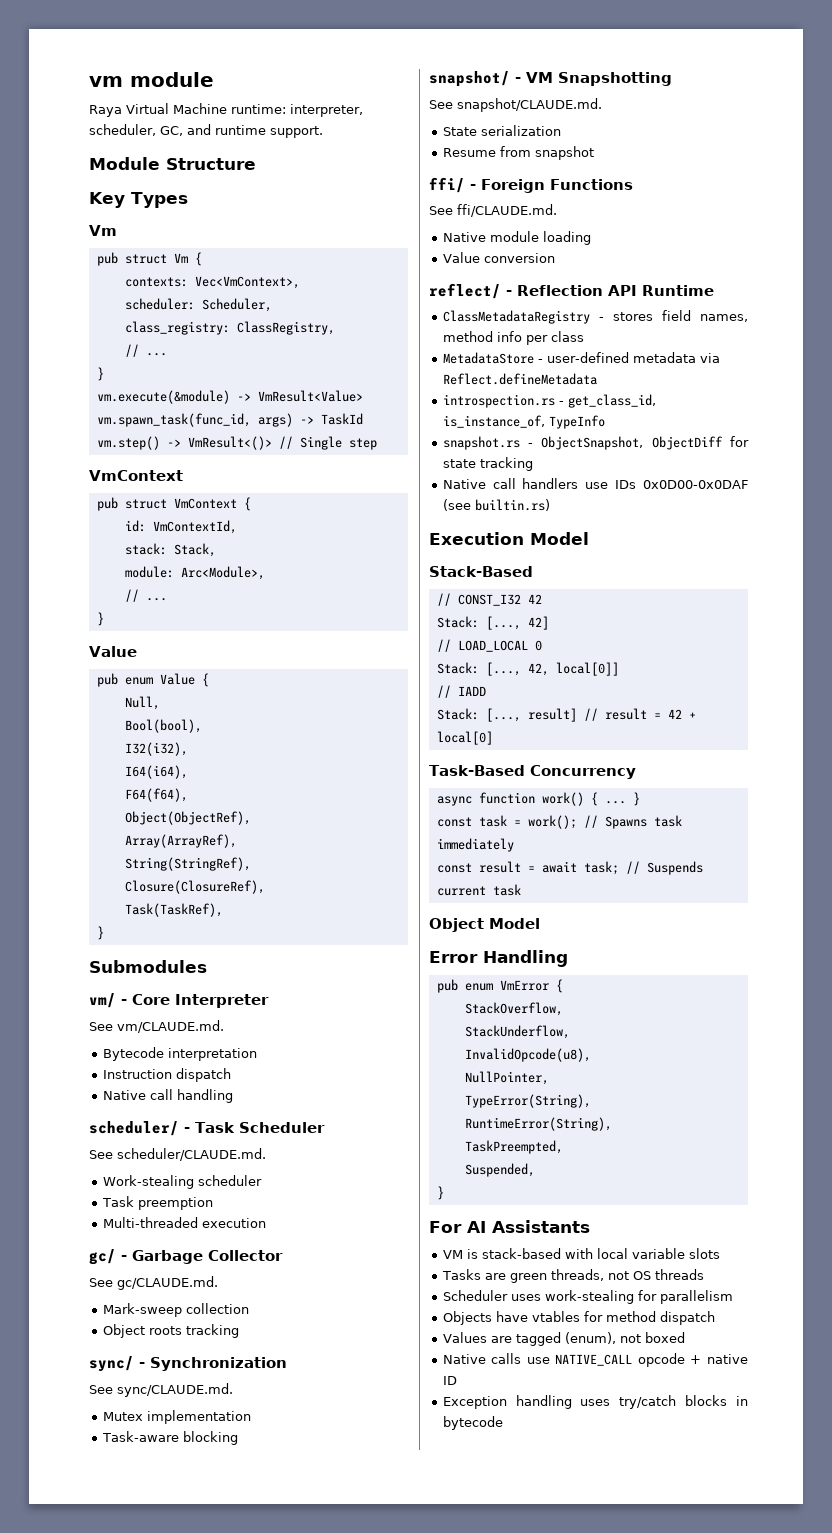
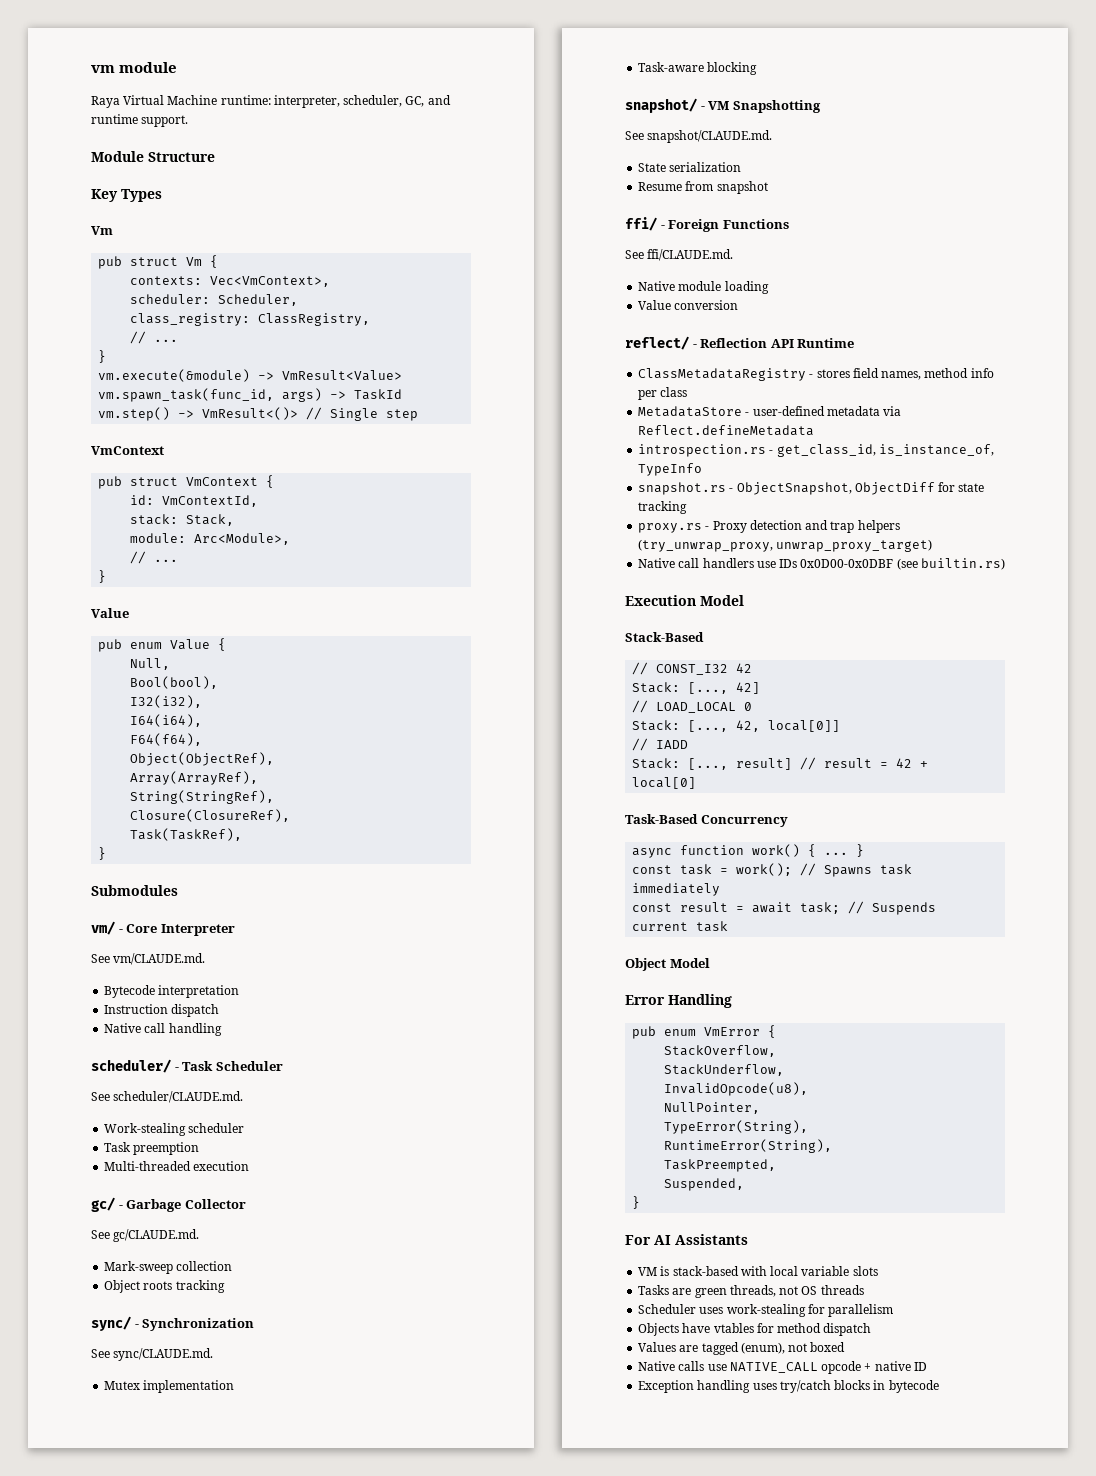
+ proxy.rs - Proxy detection and trap helpers (try_unwrap_proxy, unwrap_proxy_target)
- Native call handlers use IDs 0x0D00-0x0DAF (see builtin.rs)
+ Native call handlers use IDs 0x0D00-0x0DBF (see builtin.rs)

